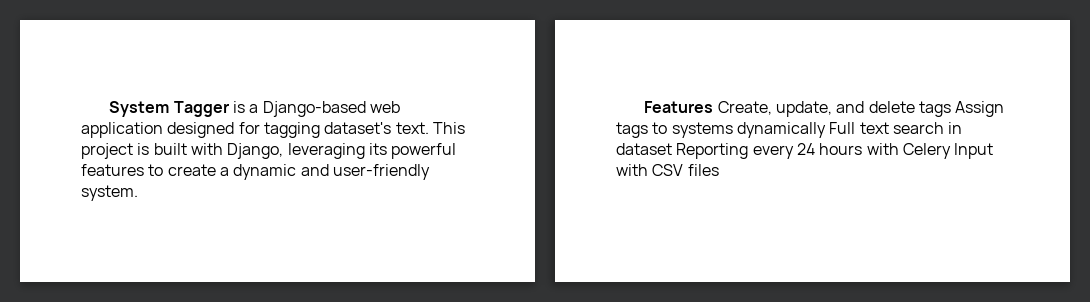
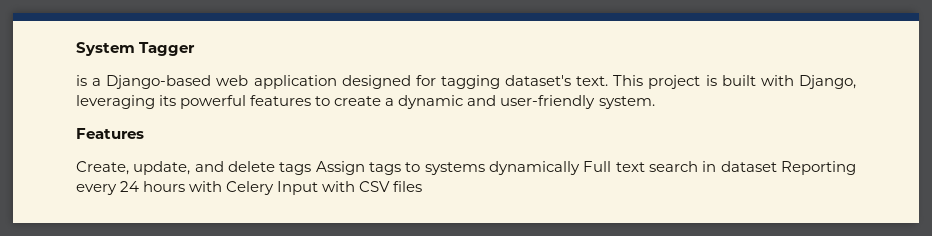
- System Tagger is a Django-based web application designed for tagging dataset's text.
+ System Tagger
+ is a Django-based web application designed for tagging dataset's text.
- Features Create, update, and delete tags Assign tags to systems dynamically Full text search in dataset Reporting every 24 hours with Celery Input with CSV files
+ Features
+ Create, update, and delete tags Assign tags to systems dynamically Full text search in dataset Reporting every 24 hours with Celery Input with CSV files

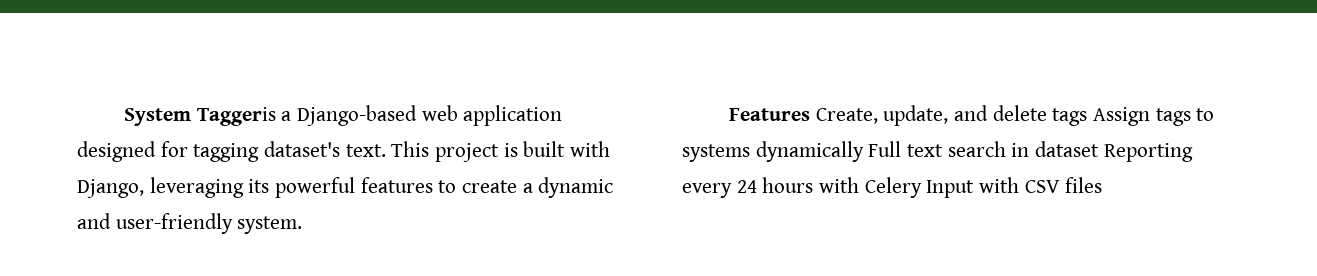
- System Tagger
- is a Django-based web application designed for tagging dataset's text.
+ System Taggeris a Django-based web application designed for tagging dataset's text.
- Features
- Create, update, and delete tags Assign tags to systems dynamically Full text search in dataset Reporting every 24 hours with Celery Input with CSV files
+ Features Create, update, and delete tags Assign tags to systems dynamically Full text search in dataset Reporting every 24 hours with Celery Input with CSV files

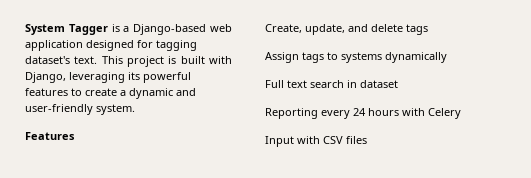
- System Taggeris a Django-based web application designed for tagging dataset's text.
+ System Tagger is a Django-based web application designed for tagging dataset's text.
- Features Create, update, and delete tags Assign tags to systems dynamically Full text search in dataset Reporting every 24 hours with Celery Input with CSV files
+ Features
+ Create, update, and delete tags
+ Assign tags to systems dynamically
+ Full text search in dataset
+ Reporting every 24 hours with Celery
+ Input with CSV files

